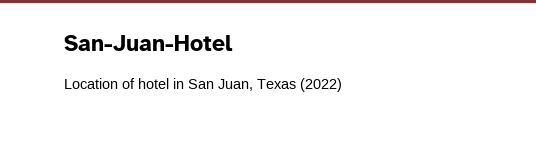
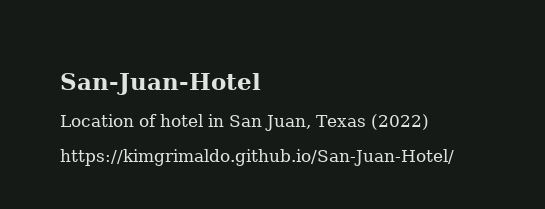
+ https://kimgrimaldo.github.io/San-Juan-Hotel/

